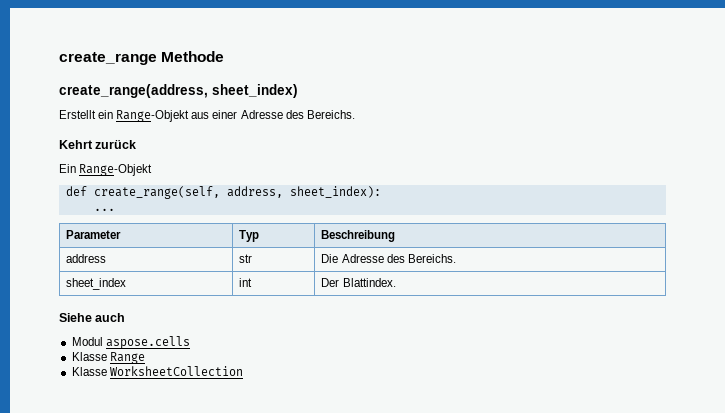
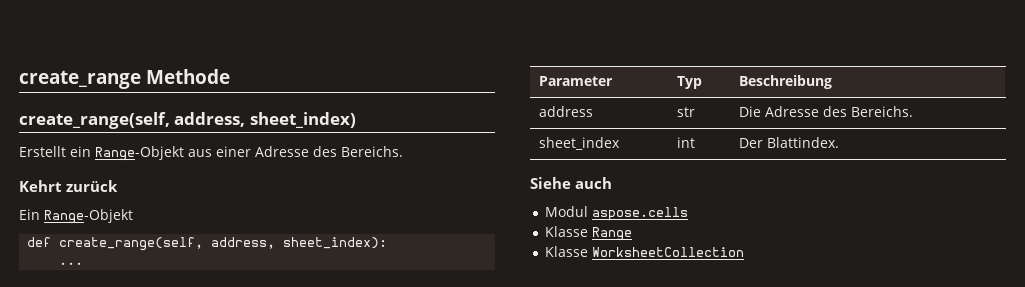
- create_range(address, sheet_index)
+ create_range(self, address, sheet_index)

